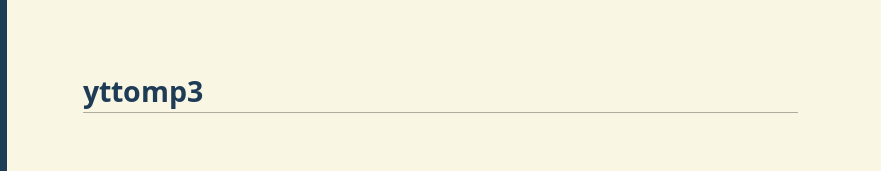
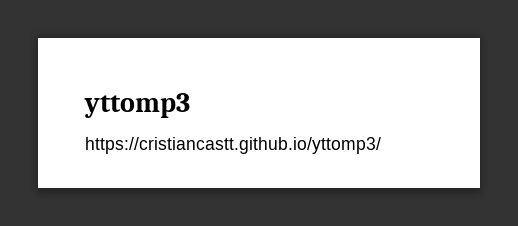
+ https://cristiancastt.github.io/yttomp3/

